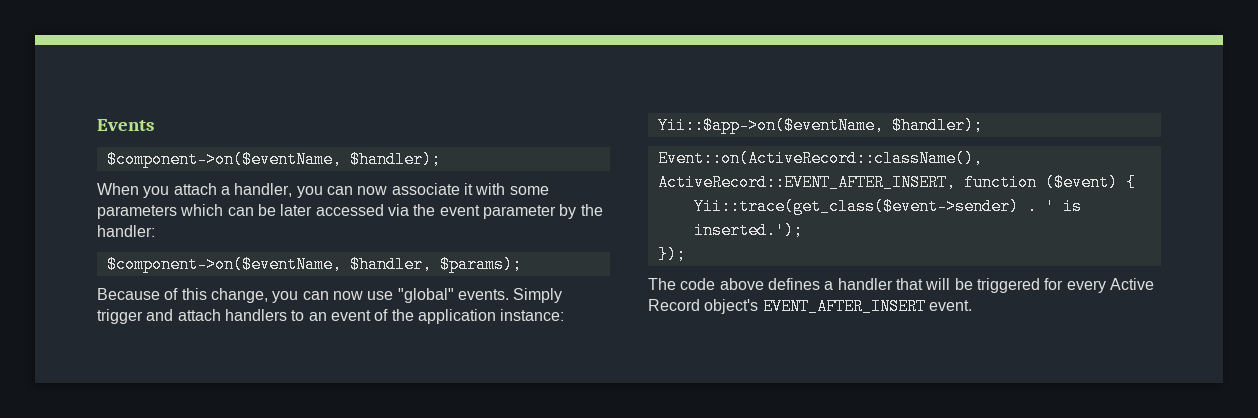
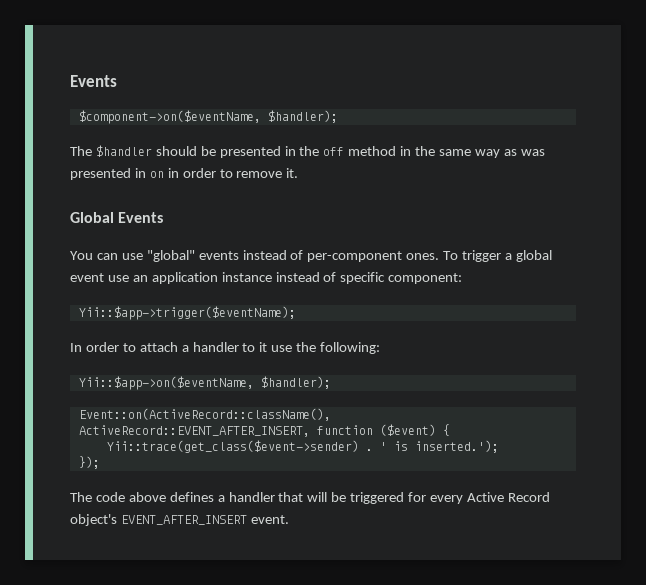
- When you attach a handler, you can now associate it with some parameters which can be later accessed via the event parameter by the handler:
- $component->on($eventName, $handler, $params);
- Because of this change, you can now use "global" events. Simply trigger and attach handlers to an event of the application instance:
+ The $handler should be presented in the off method in the same way as was presented in on in order to remove it.
+ Global Events
+ You can use "global" events instead of per-component ones. To trigger a global event use an application instance instead of specific component:
+ Yii::$app->trigger($eventName);
+ In order to attach a handler to it use the following:

